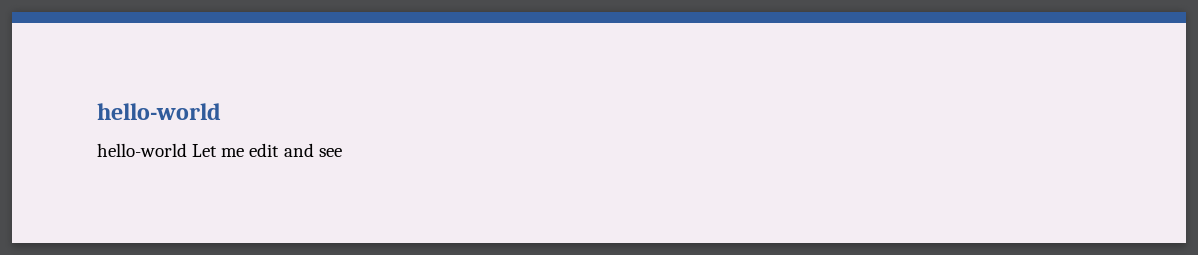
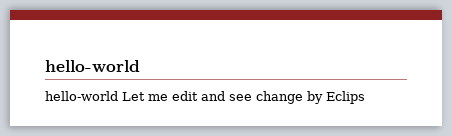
- hello-world Let me edit and see
+ hello-world Let me edit and see change by Eclips

